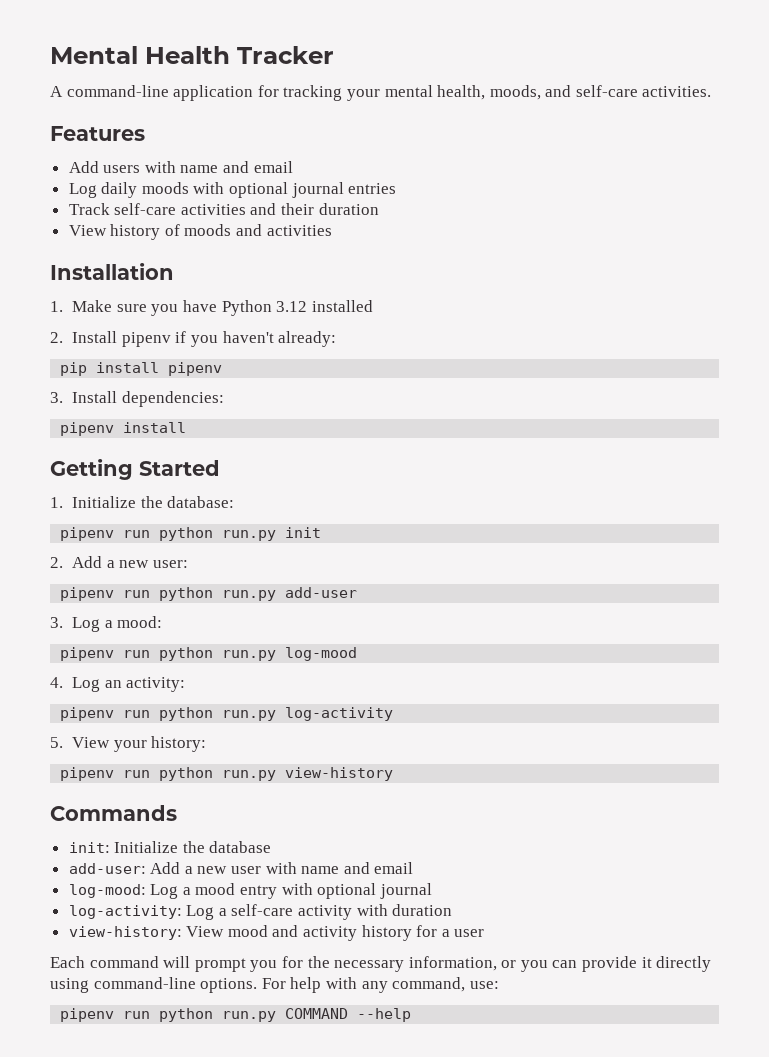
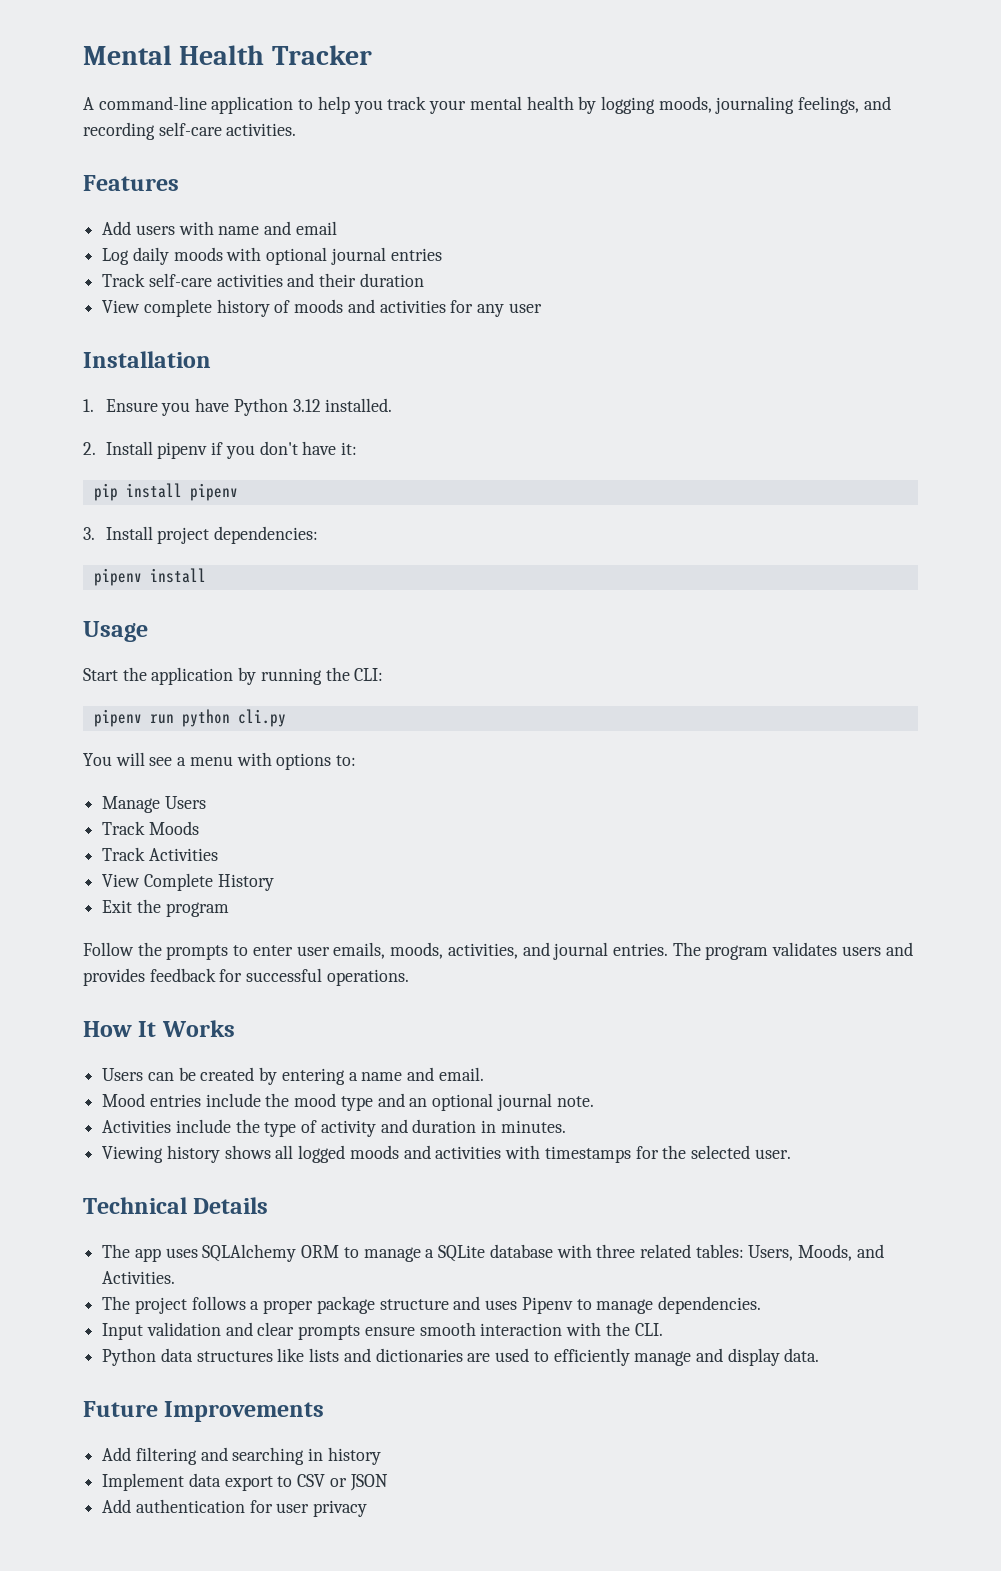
- A command-line application for tracking your mental health, moods, and self-care activities.
+ A command-line application to help you track your mental health by logging moods, journaling feelings, and recording self-care activities.
- View history of moods and activities
+ View complete history of moods and activities for any user
- 1. Make sure you have Python 3.12 installed
+ 1. Ensure you have Python 3.12 installed.
- 2. Install pipenv if you haven't already:
+ 2. Install pipenv if you don't have it:
- 3. Install dependencies:
+ 3. Install project dependencies:
- Getting Started
- 1. Initialize the database:
- pipenv run python run.py init
- 2. Add a new user:
- pipenv run python run.py add-user
- 3. Log a mood:
- pipenv run python run.py log-mood
- 4. Log an activity:
- pipenv run python run.py log-activity
- 5. View your history:
- pipenv run python run.py view-history
- Commands
- init: Initialize the database
- add-user: Add a new user with name and email
- log-mood: Log a mood entry with optional journal
- log-activity: Log a self-care activity with duration
- view-history: View mood and activity history for a user
- Each command will prompt you for the necessary information, or you can provide it directly using command-line options. For help with any command, use:
- pipenv run python run.py COMMAND --help
+ Usage
+ Start the application by running the CLI:
+ pipenv run python cli.py
+ You will see a menu with options to:
+ Manage Users
+ Track Moods
+ Track Activities
+ View Complete History
+ Exit the program
+ Follow the prompts to enter user emails, moods, activities, and journal entries. The program validates users and provides feedback for successful operations.
+ How It Works
+ Users can be created by entering a name and email.
+ Mood entries include the mood type and an optional journal note.
+ Activities include the type of activity and duration in minutes.
+ Viewing history shows all logged moods and activities with timestamps for the selected user.
+ Technical Details
+ The app uses SQLAlchemy ORM to manage a SQLite database with three related tables: Users, Moods, and Activities.
+ The project follows a proper package structure and uses Pipenv to manage dependencies.
+ Input validation and clear prompts ensure smooth interaction with the CLI.
+ Python data structures like lists and dictionaries are used to efficiently manage and display data.
+ Future Improvements
+ Add filtering and searching in history
+ Implement data export to CSV or JSON
+ Add authentication for user privacy

